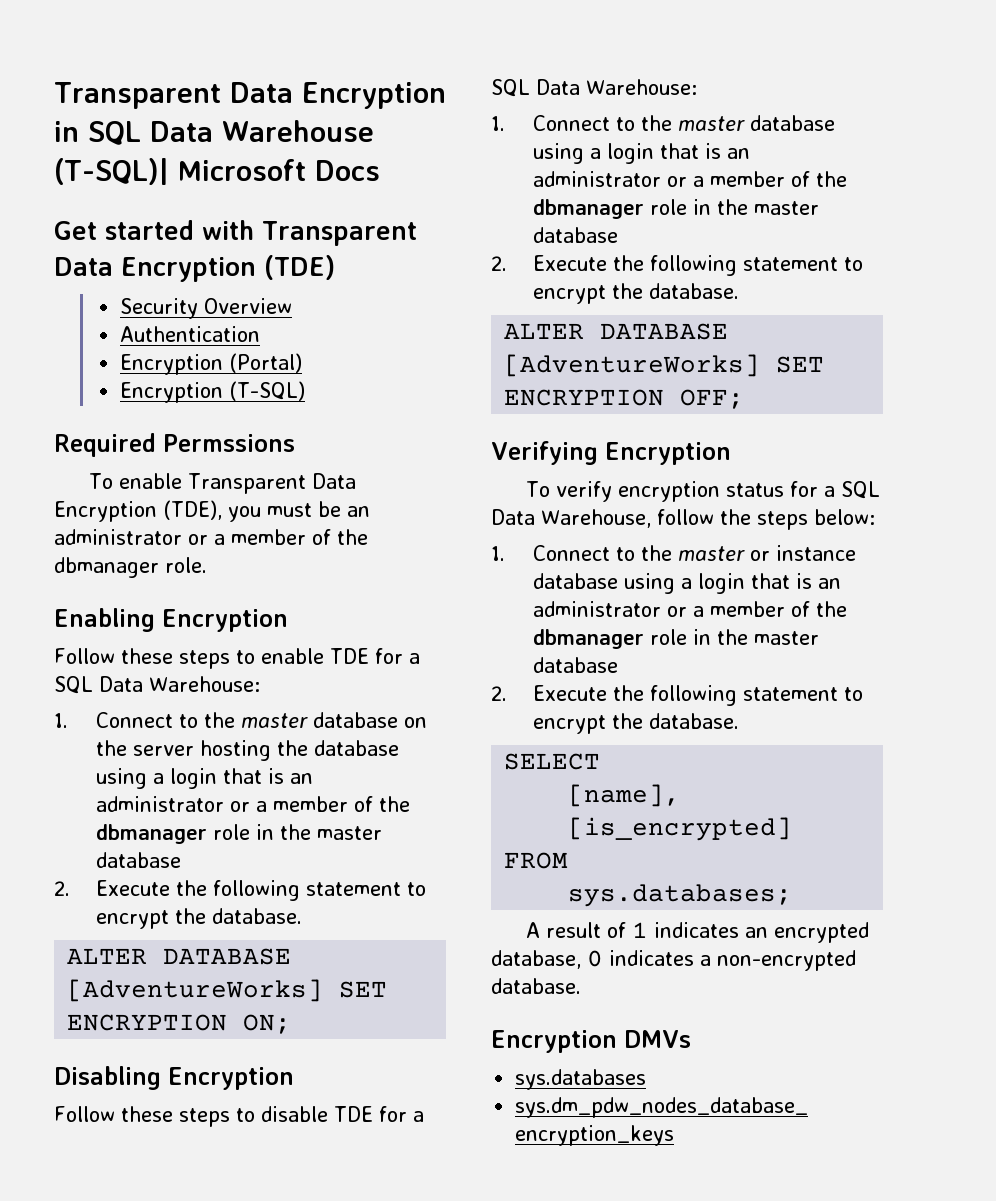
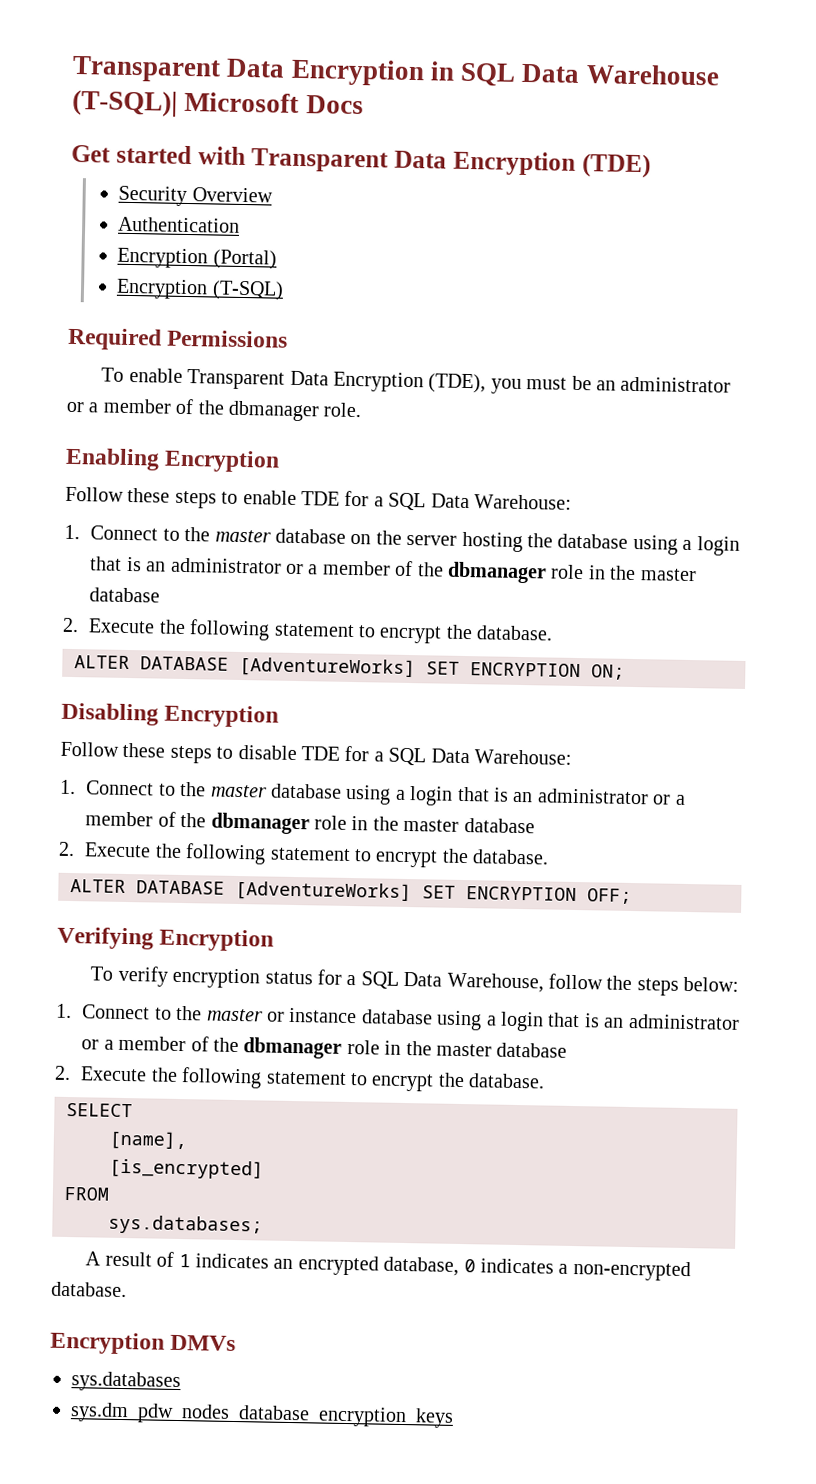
- Required Permssions
+ Required Permissions

